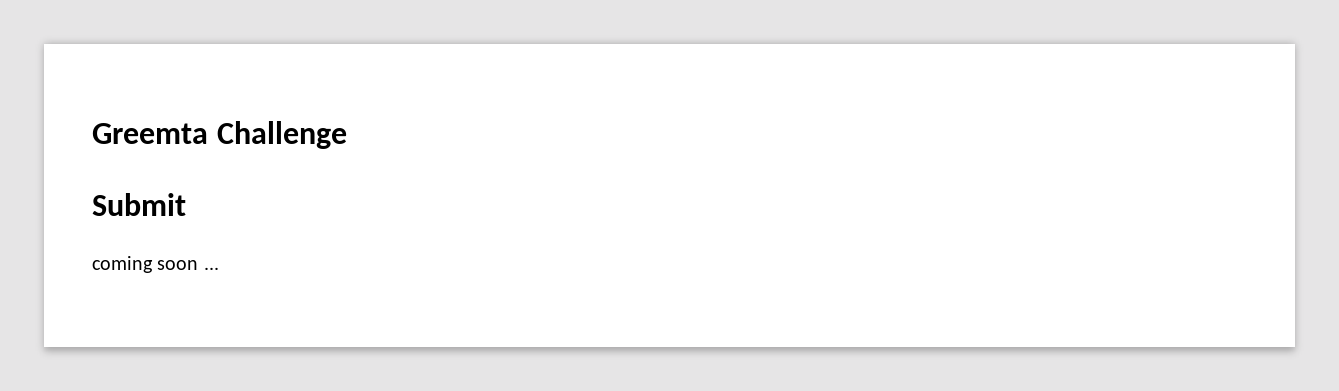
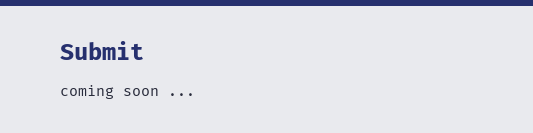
- Greemta Challenge

